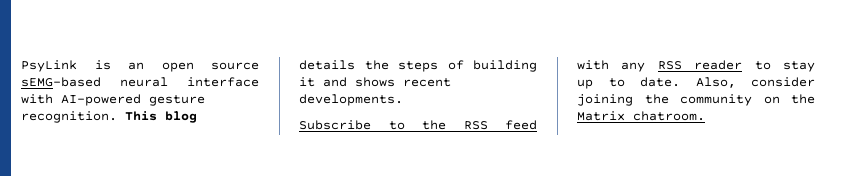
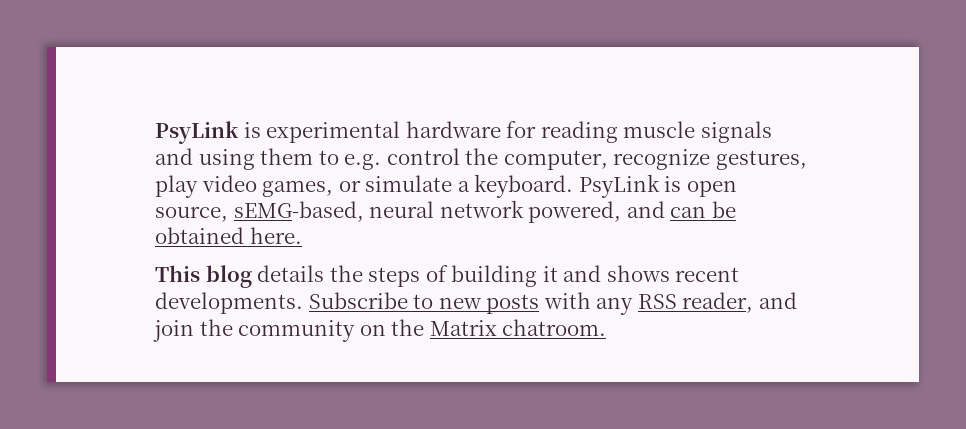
- PsyLink is an open source sEMG-based neural interface with AI-powered gesture recognition. This blog details the steps of building it and shows recent developments.
- Subscribe to the RSS feed with any RSS reader to stay up to date. Also, consider joining the community on the Matrix chatroom.
+ PsyLink is experimental hardware for reading muscle signals and using them to e.g. control the computer, recognize gestures, play video games, or simulate a keyboard. PsyLink is open source, sEMG-based, neural network powered, and can be obtained here.
+ This blog details the steps of building it and shows recent developments. Subscribe to new posts with any RSS reader, and join the community on the Matrix chatroom.

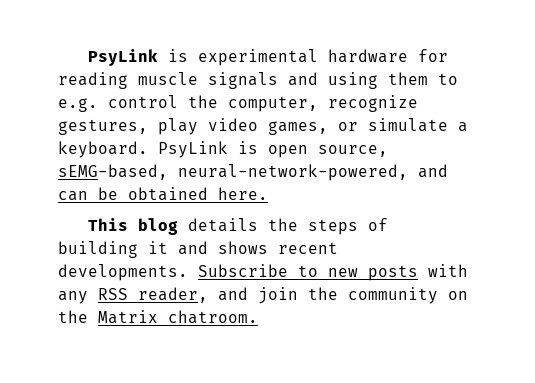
- PsyLink is open source, sEMG-based, neural network powered, and can be obtained here.
+ PsyLink is open source, sEMG-based, neural-network-powered, and can be obtained here.

